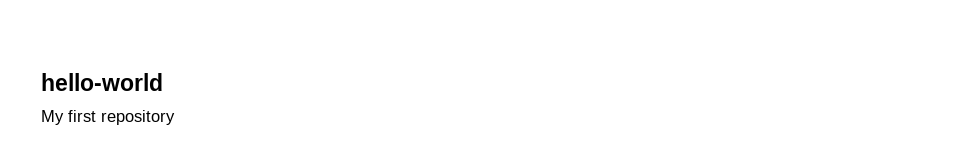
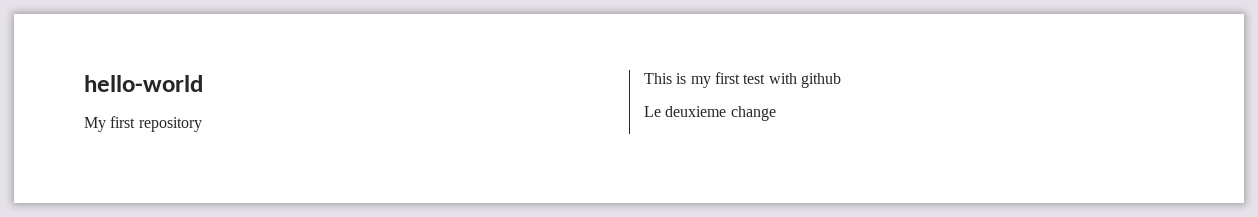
+ This is my first test with github
+ Le deuxieme change

